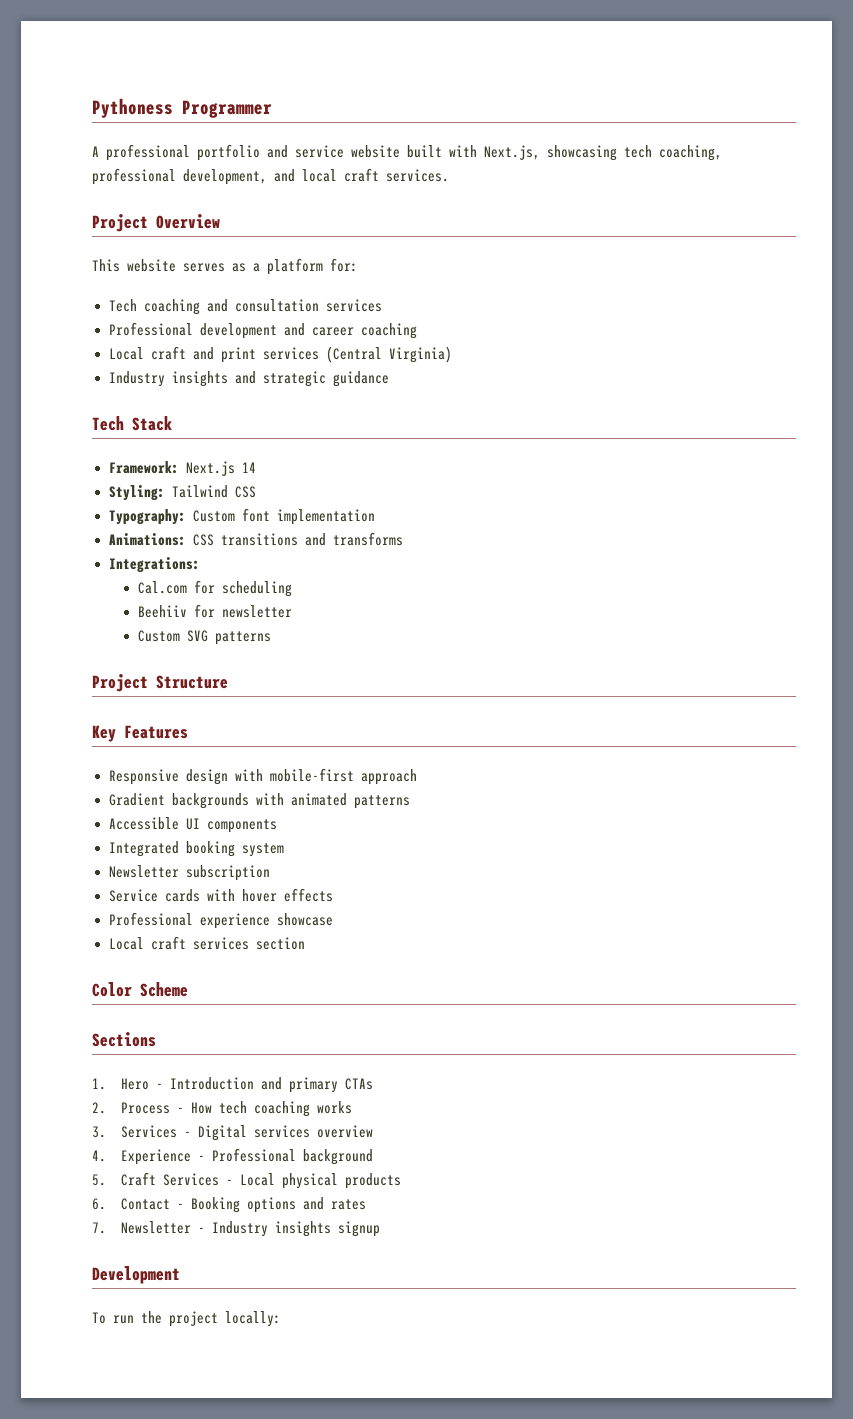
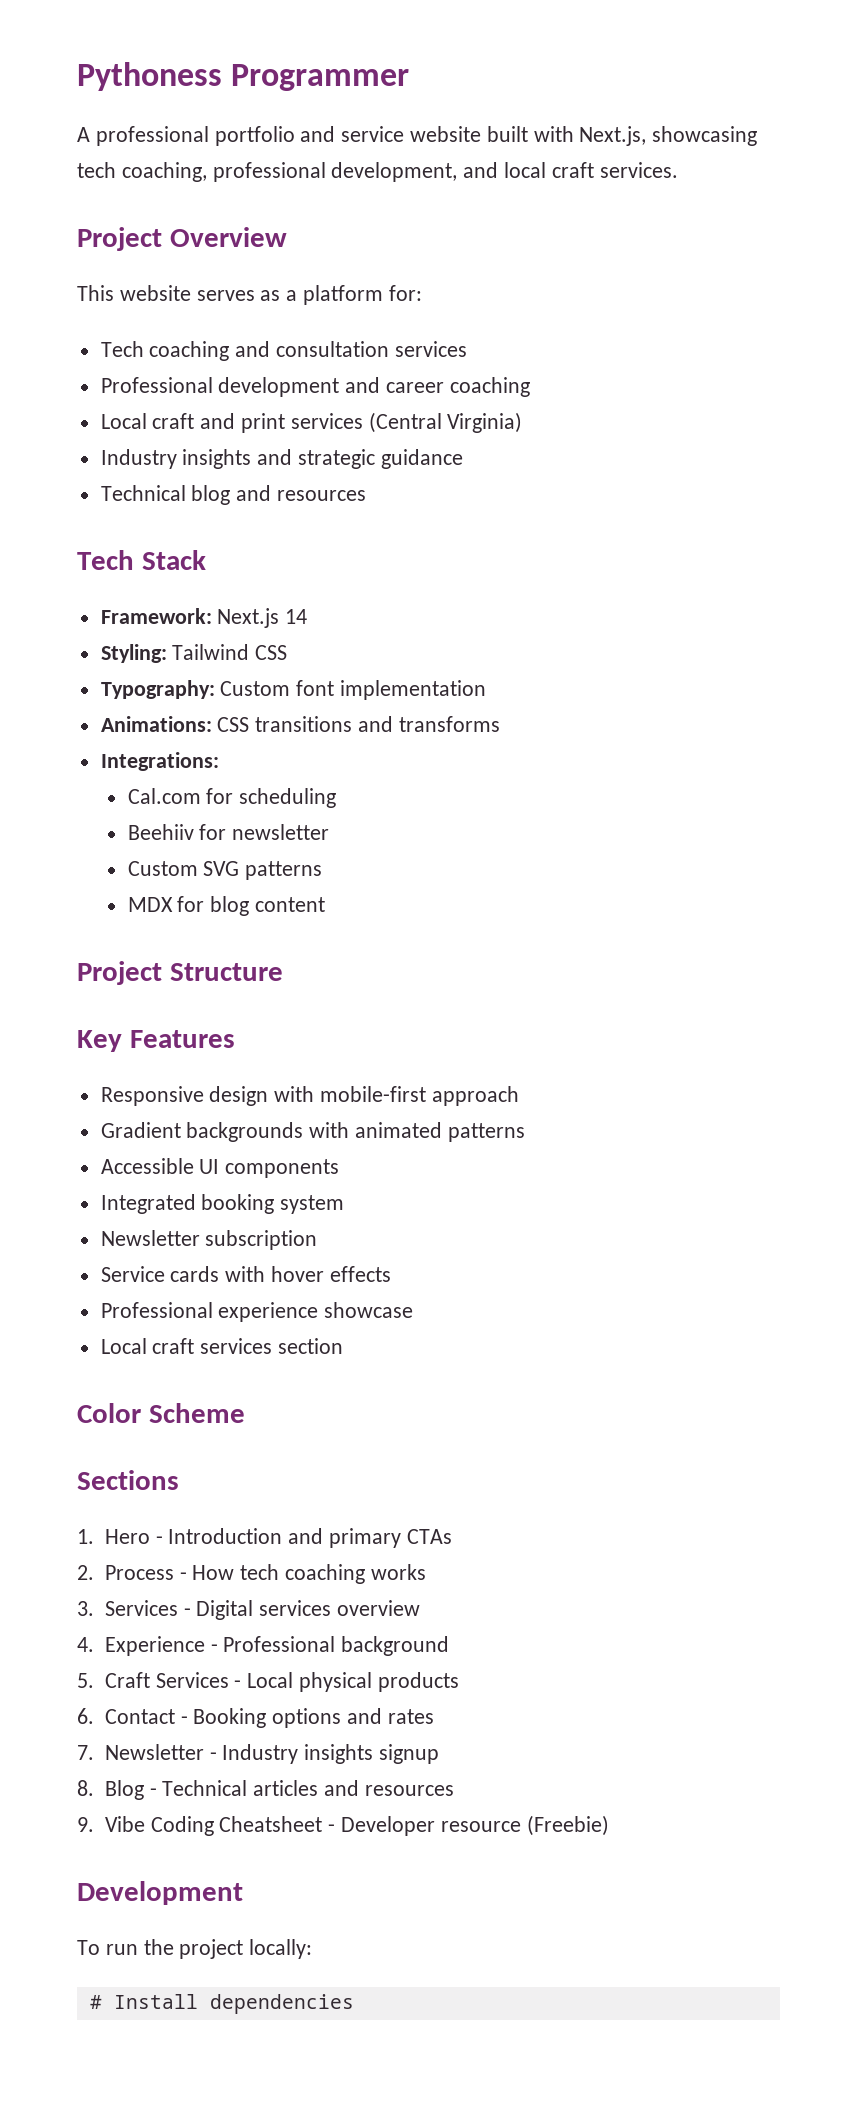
+ Technical blog and resources
+ MDX for blog content
+ 8. Blog - Technical articles and resources
+ 9. Vibe Coding Cheatsheet - Developer resource (Freebie)
+ # Install dependencies

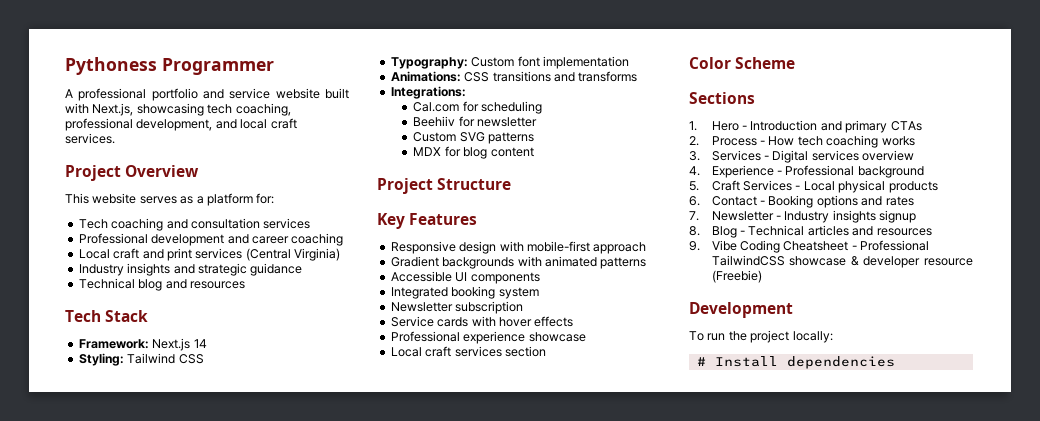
- 9. Vibe Coding Cheatsheet - Developer resource (Freebie)
+ 9. Vibe Coding Cheatsheet - Professional TailwindCSS showcase & developer resource (Freebie)

